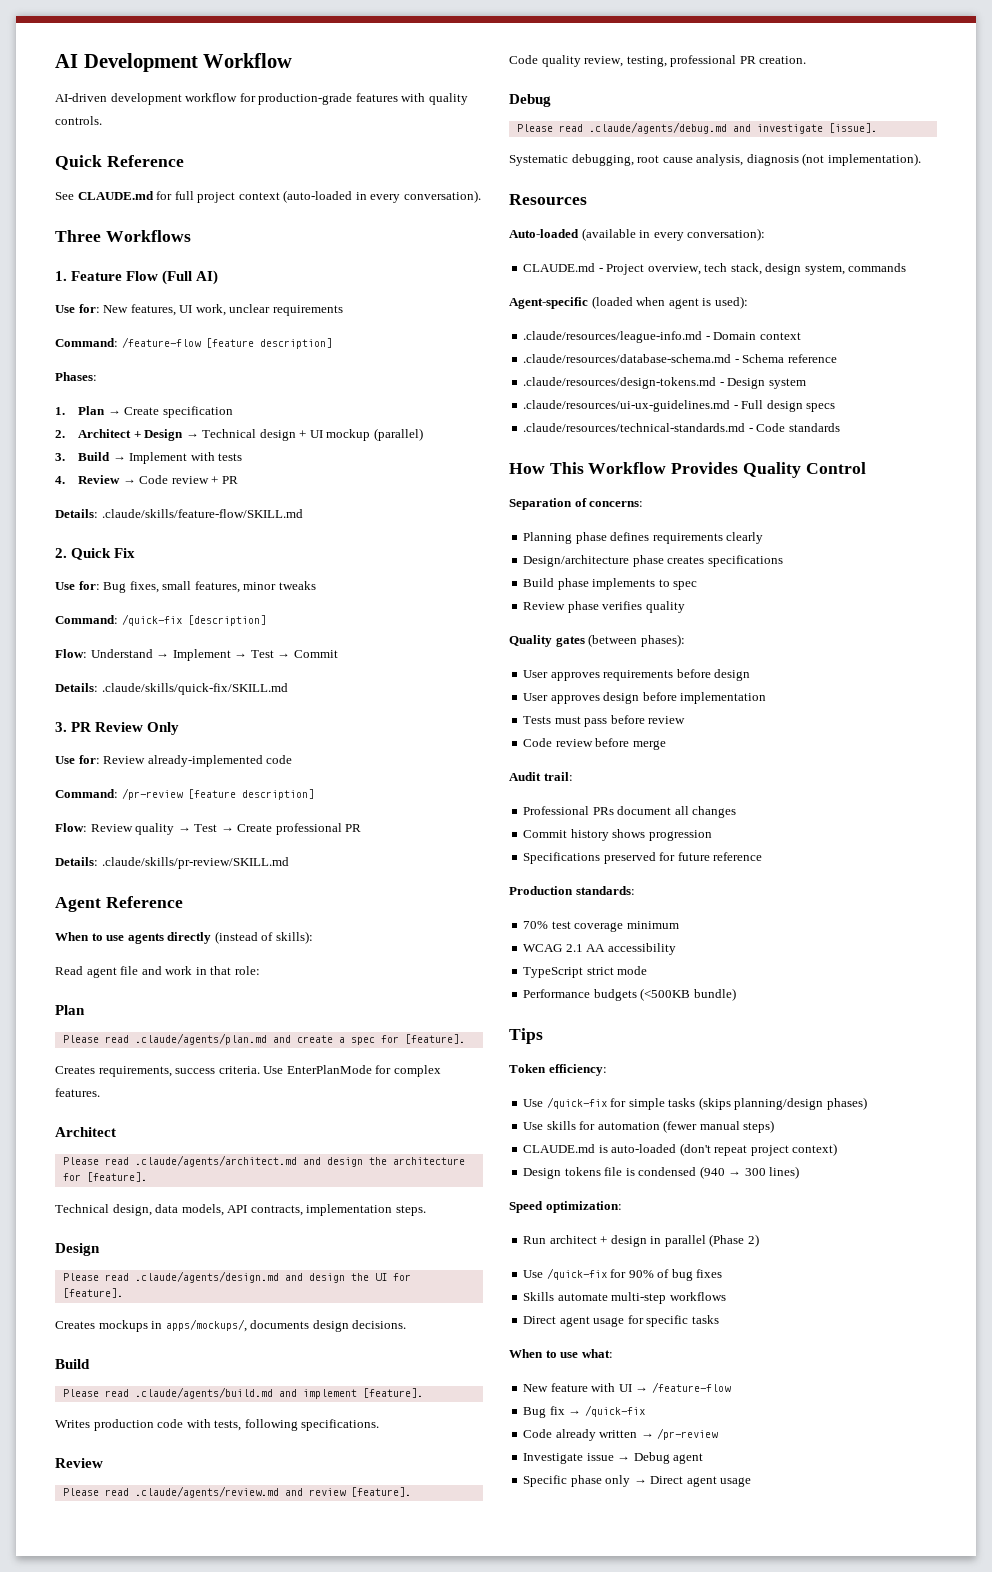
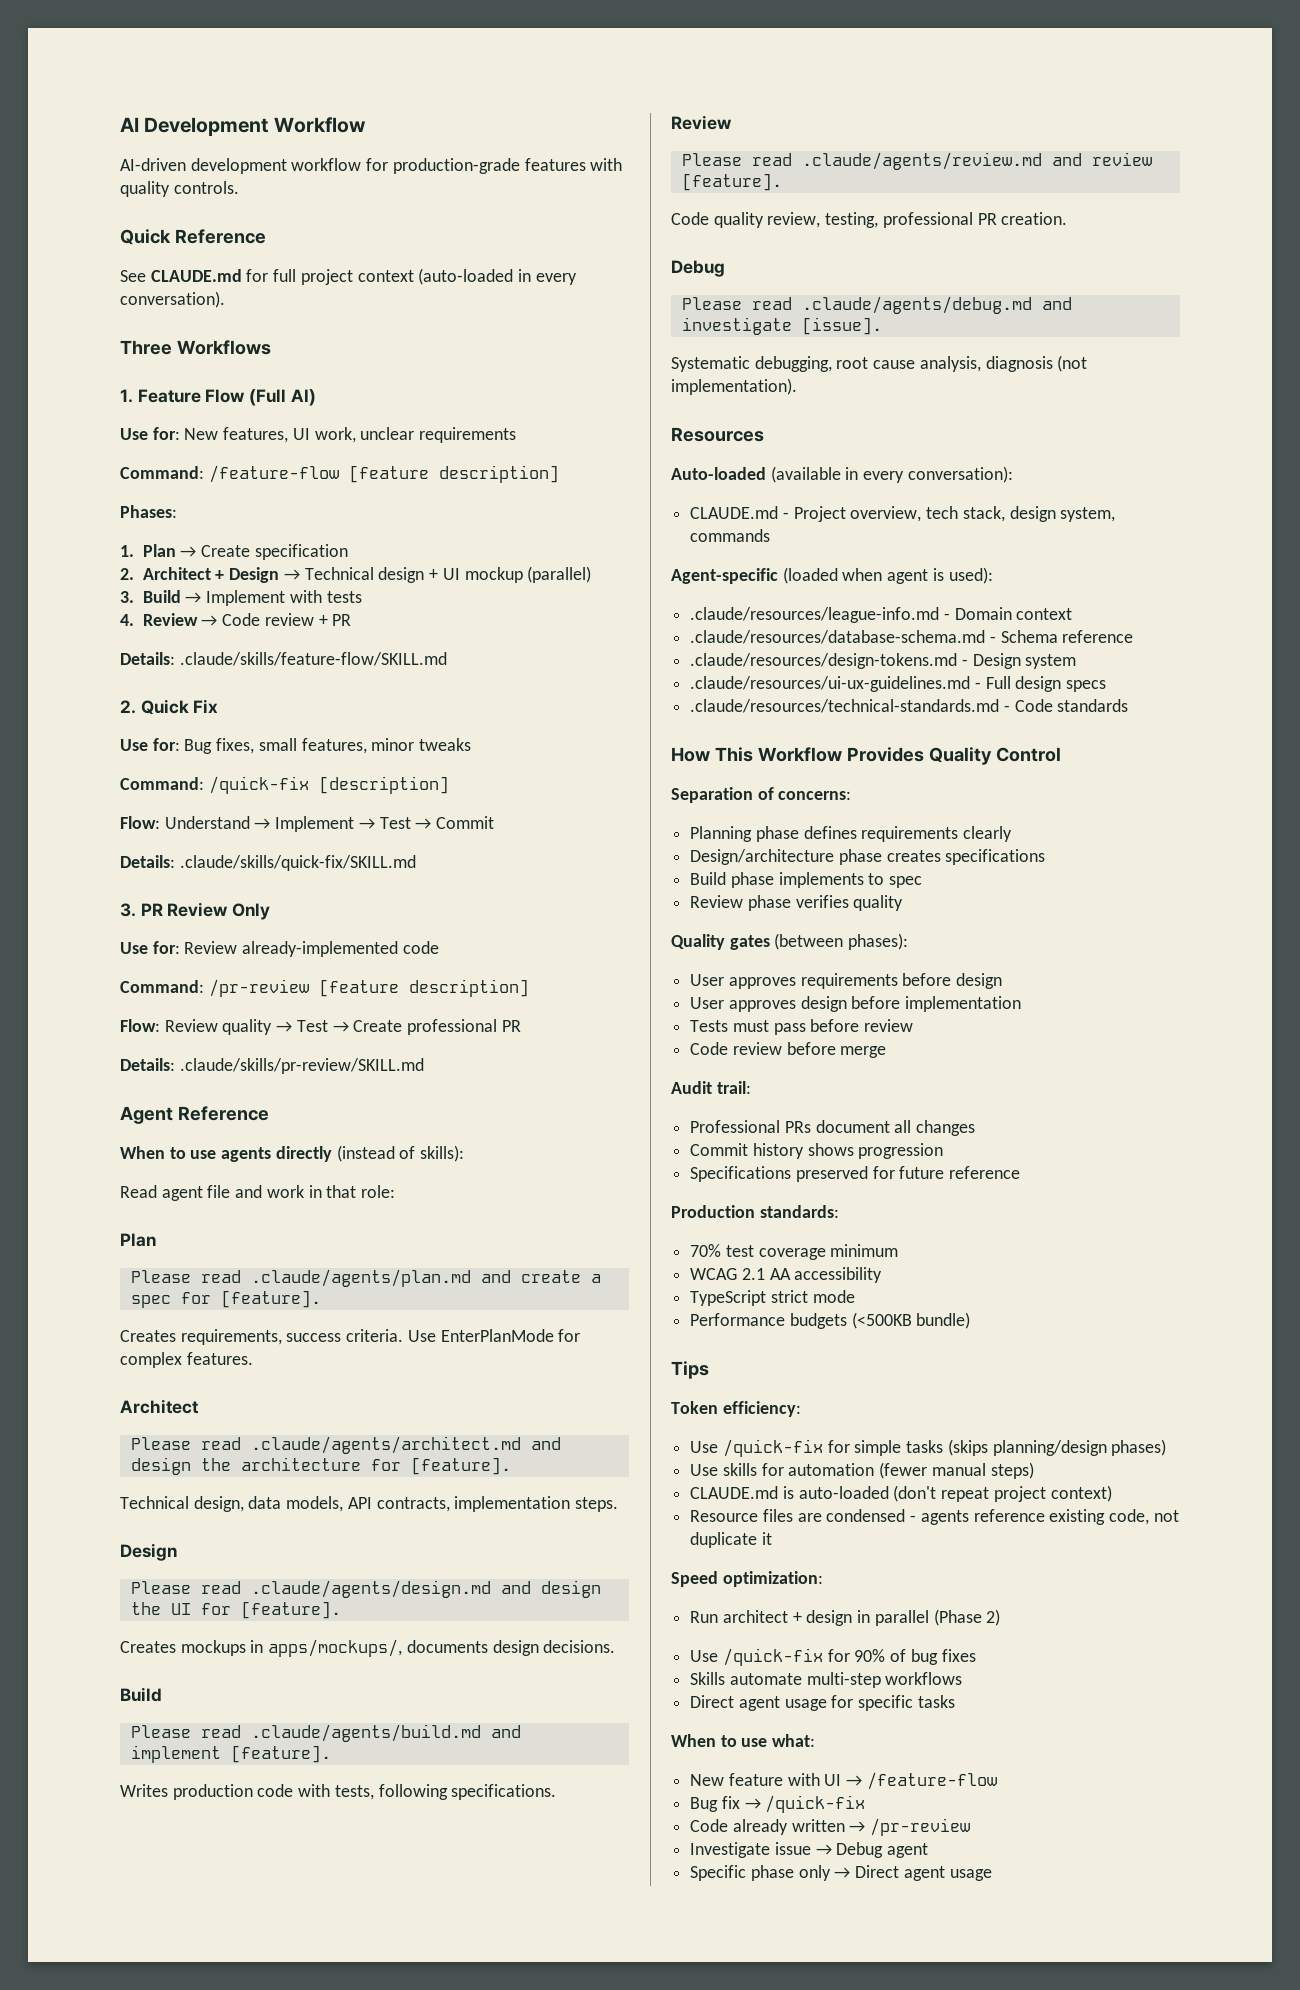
- Design tokens file is condensed (940 → 300 lines)
+ Resource files are condensed - agents reference existing code, not duplicate it

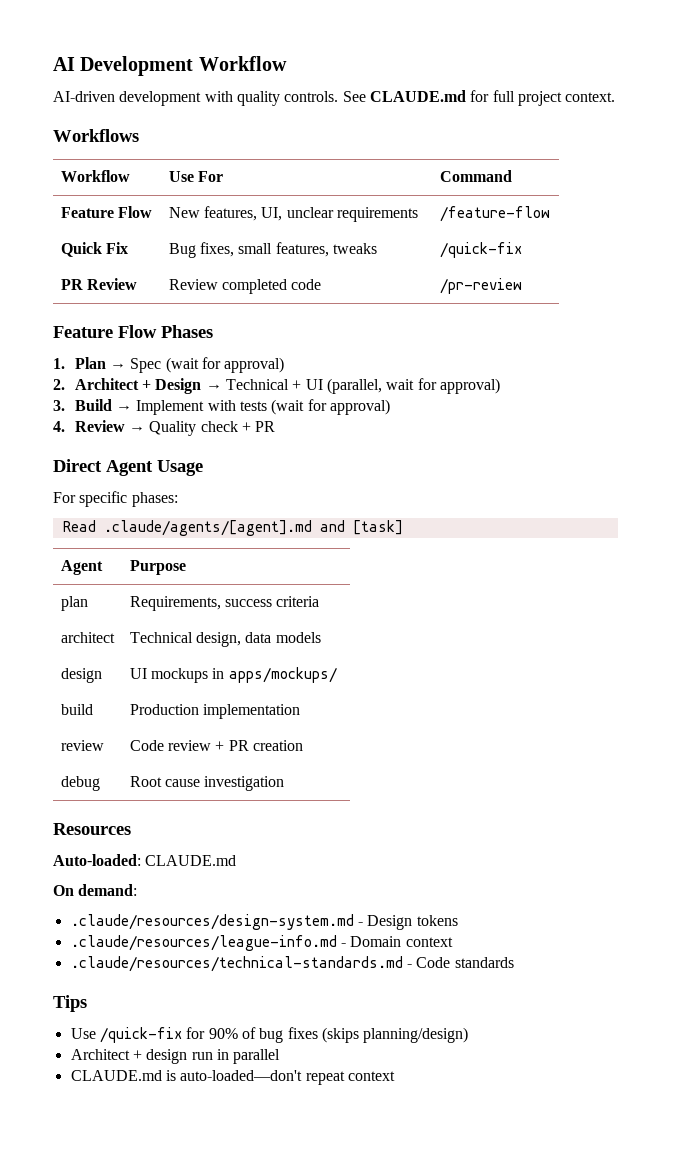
- AI-driven development workflow for production-grade features with quality controls.
- Quick Reference
- See CLAUDE.md for full project context (auto-loaded in every conversation).
- Three Workflows
- 1. Feature Flow (Full AI)
- Use for: New features, UI work, unclear requirements
- Command: /feature-flow [feature description]
- Phases:
+ AI-driven development with quality controls. See CLAUDE.md for full project context.
+ Workflows
+ Workflow | Use For | Command
+ Feature Flow | New features, UI, unclear requirements | /feature-flow
+ Quick Fix | Bug fixes, small features, tweaks | /quick-fix
+ PR Review | Review completed code | /pr-review
+ Feature Flow Phases
- 1. Plan → Create specification
+ 1. Plan → Spec (wait for approval)
- 2. Architect + Design → Technical design + UI mockup (parallel)
+ 2. Architect + Design → Technical + UI (parallel, wait for approval)
- 3. Build → Implement with tests
+ 3. Build → Implement with tests (wait for approval)
- 4. Review → Code review + PR
- Details: .claude/skills/feature-flow/SKILL.md
- 2. Quick Fix
- Use for: Bug fixes, small features, minor tweaks
- Command: /quick-fix [description]
- Flow: Understand → Implement → Test → Commit
- Details: .claude/skills/quick-fix/SKILL.md
- 3. PR Review Only
- Use for: Review already-implemented code
- Command: /pr-review [feature description]
- Flow: Review quality → Test → Create professional PR
- Details: .claude/skills/pr-review/SKILL.md
- Agent Reference
- When to use agents directly (instead of skills):
- Read agent file and work in that role:
- Plan
- Please read .claude/agents/plan.md and create a spec for [feature].
- Creates requirements, success criteria. Use EnterPlanMode for complex features.
- Architect
- Please read .claude/agents/architect.md and design the architecture for [feature].
- Technical design, data models, API contracts, implementation steps.
- Design
- Please read .claude/agents/design.md and design the UI for [feature].
- Creates mockups in apps/mockups/, documents design decisions.
- Build
- Please read .claude/agents/build.md and implement [feature].
- Writes production code with tests, following specifications.
- Review
- Please read .claude/agents/review.md and review [feature].
- Code quality review, testing, professional PR creation.
- Debug
- Please read .claude/agents/debug.md and investigate [issue].
- Systematic debugging, root cause analysis, diagnosis (not implementation).
+ 4. Review → Quality check + PR
+ Direct Agent Usage
+ For specific phases:
+ Read .claude/agents/[agent].md and [task]
+ Agent | Purpose
+ plan | Requirements, success criteria
+ architect | Technical design, data models
+ design | UI mockups in apps/mockups/
+ build | Production implementation
+ review | Code review + PR creation
+ debug | Root cause investigation
  Resources
- Auto-loaded (available in every conversation):
- CLAUDE.md - Project overview, tech stack, design system, commands
- Agent-specific (loaded when agent is used):
+ Auto-loaded: CLAUDE.md
+ On demand:
+ .claude/resources/design-system.md - Design tokens
  .claude/resources/league-info.md - Domain context
- .claude/resources/database-schema.md - Schema reference
- .claude/resources/design-tokens.md - Design system
- .claude/resources/ui-ux-guidelines.md - Full design specs
  .claude/resources/technical-standards.md - Code standards
- How This Workflow Provides Quality Control
- Separation of concerns:
- Planning phase defines requirements clearly
- Design/architecture phase creates specifications
- Build phase implements to spec
- Review phase verifies quality
- Quality gates (between phases):
- User approves requirements before design
- User approves design before implementation
- Tests must pass before review
- Code review before merge
- Audit trail:
- Professional PRs document all changes
- Commit history shows progression
- Specifications preserved for future reference
- Production standards:
- 70% test coverage minimum
- WCAG 2.1 AA accessibility
- TypeScript strict mode
- Performance budgets (<500KB bundle)
  Tips
- Token efficiency:
- Use /quick-fix for simple tasks (skips planning/design phases)
- Use skills for automation (fewer manual steps)
- CLAUDE.md is auto-loaded (don't repeat project context)
- Resource files are condensed - agents reference existing code, not duplicate it
- Speed optimization:
- Run architect + design in parallel (Phase 2)
- Use /quick-fix for 90% of bug fixes
- Skills automate multi-step workflows
- Direct agent usage for specific tasks
- When to use what:
- New feature with UI → /feature-flow
- Bug fix → /quick-fix
- Code already written → /pr-review
- Investigate issue → Debug agent
- Specific phase only → Direct agent usage
+ Use /quick-fix for 90% of bug fixes (skips planning/design)
+ Architect + design run in parallel
+ CLAUDE.md is auto-loaded—don't repeat context

